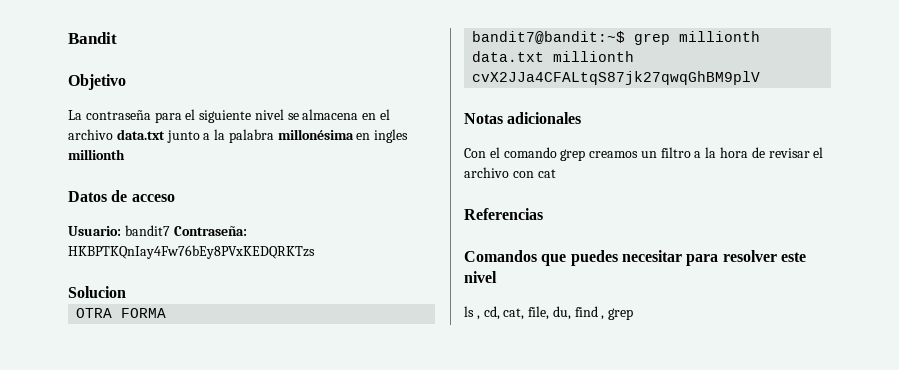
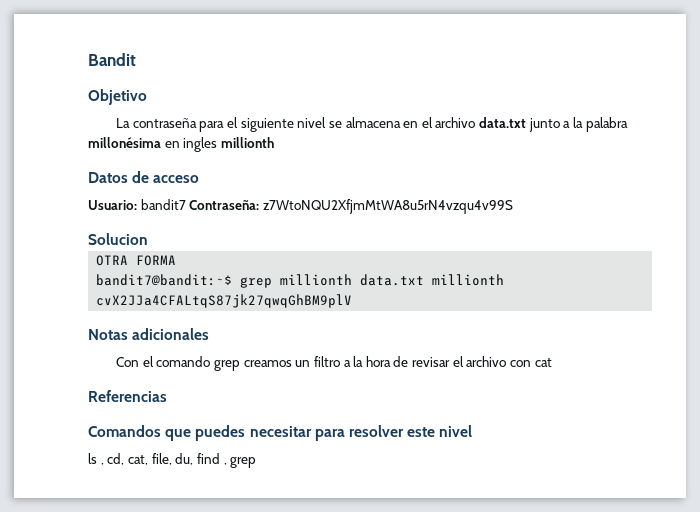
- Usuario: bandit7 Contraseña: HKBPTKQnIay4Fw76bEy8PVxKEDQRKTzs
+ Usuario: bandit7 Contraseña: z7WtoNQU2XfjmMtWA8u5rN4vzqu4v99S

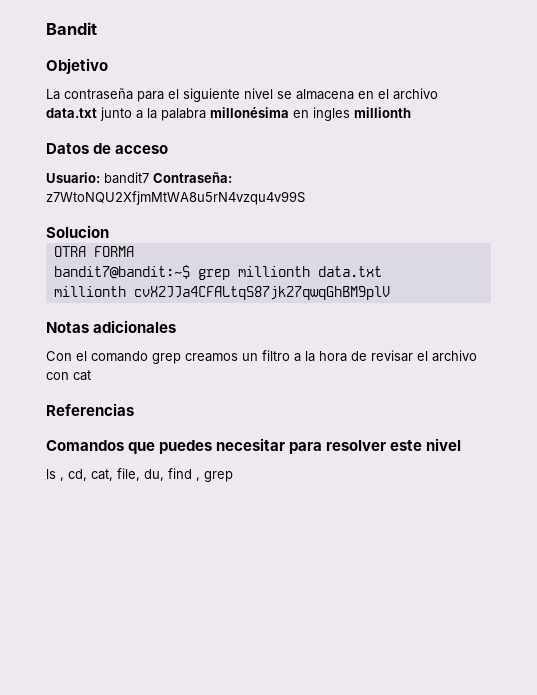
- bandit7@bandit:~$ grep millionth data.txt millionth cvX2JJa4CFALtqS87jk27qwqGhBM9plV
+ bandit7@bandit:~$ grep millionth data.txt
+ millionth cvX2JJa4CFALtqS87jk27qwqGhBM9plV

